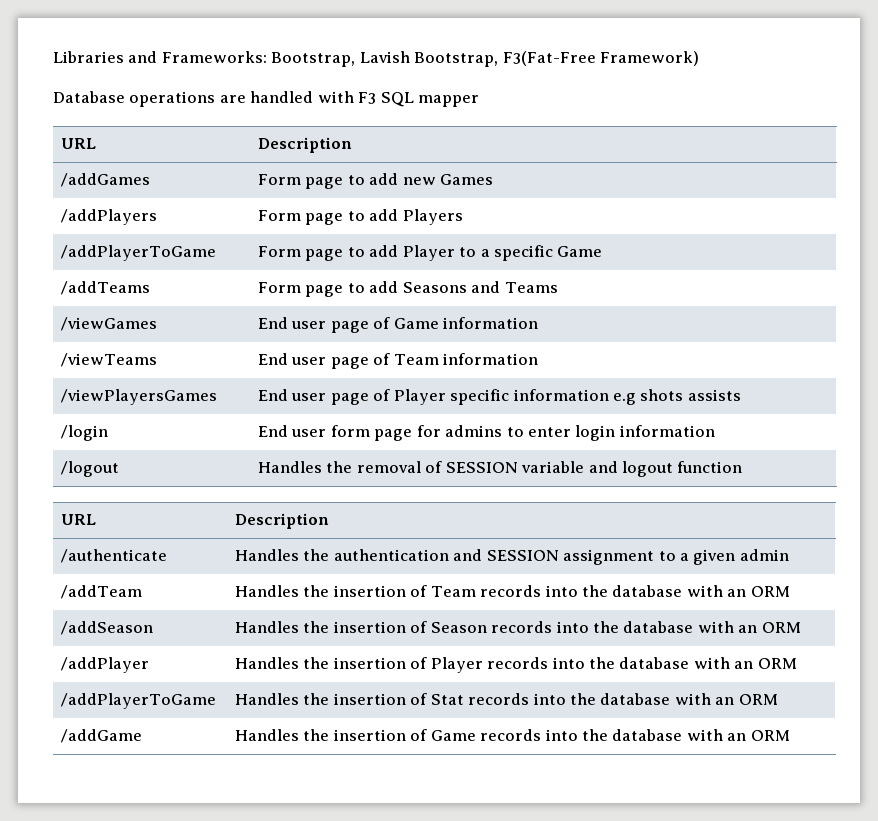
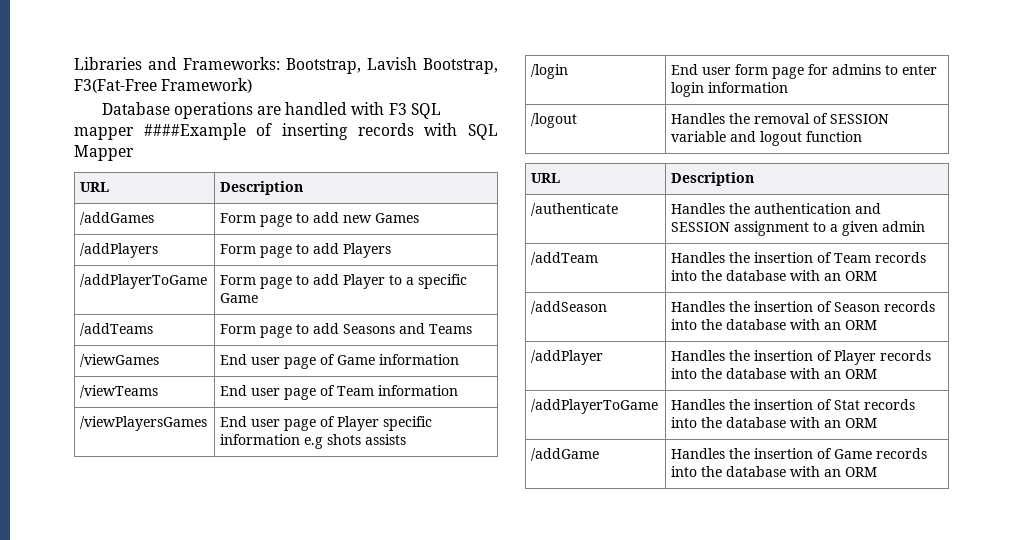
- Database operations are handled with F3 SQL mapper
+ Database operations are handled with F3 SQL mapper ####Example of inserting records with SQL Mapper

